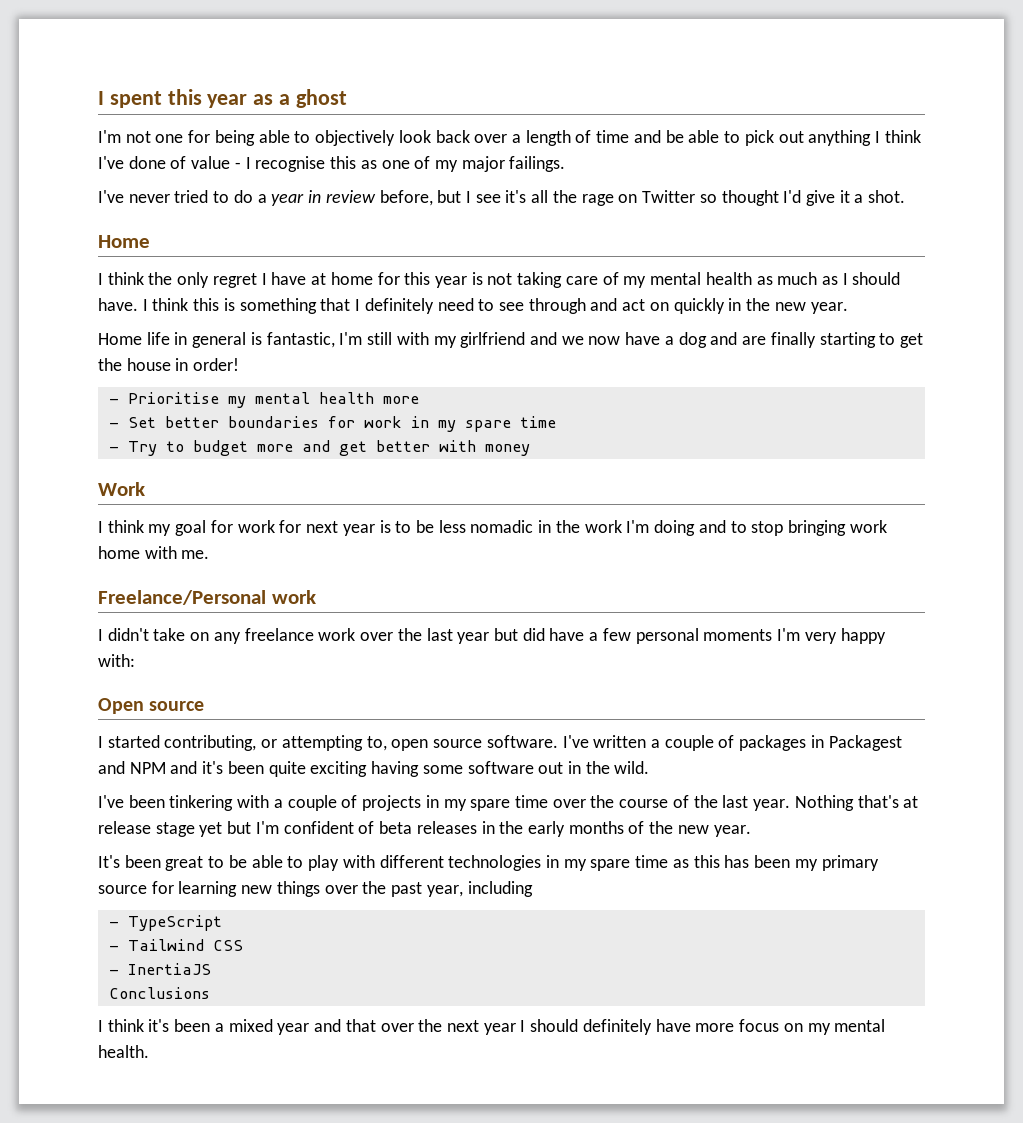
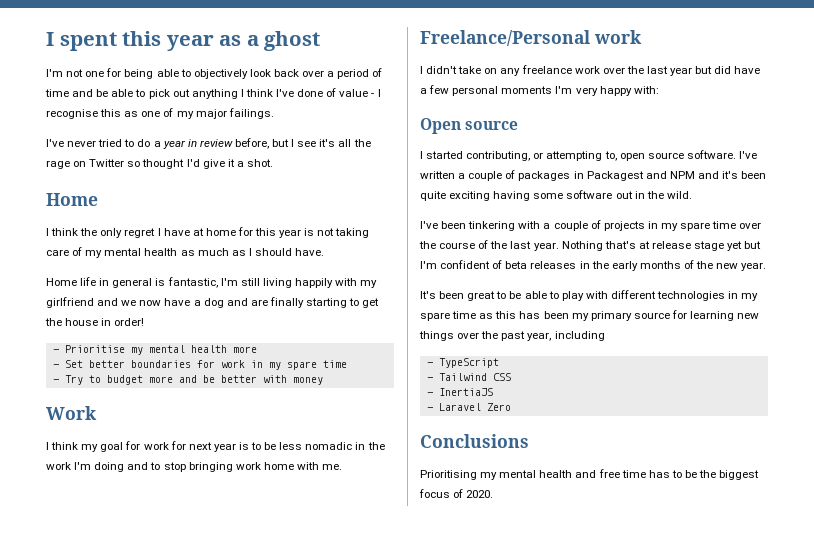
- I'm not one for being able to objectively look back over a length of time and be able to pick out anything I think I've done of value - I recognise this as one of my major failings.
+ I'm not one for being able to objectively look back over a period of time and be able to pick out anything I think I've done of value - I recognise this as one of my major failings.
- I think this is something that I definitely need to see through and act on quickly in the new year.
- Home life in general is fantastic, I'm still with my girlfriend and we now have a dog and are finally starting to get the house in order!
+ Home life in general is fantastic, I'm still living happily with my girlfriend and we now have a dog and are finally starting to get the house in order!
- - Try to budget more and get better with money
+ - Try to budget more and be better with money
+ - Laravel Zero
  Conclusions
- I think it's been a mixed year and that over the next year I should definitely have more focus on my mental health.
+ Prioritising my mental health and free time has to be the biggest focus of 2020.

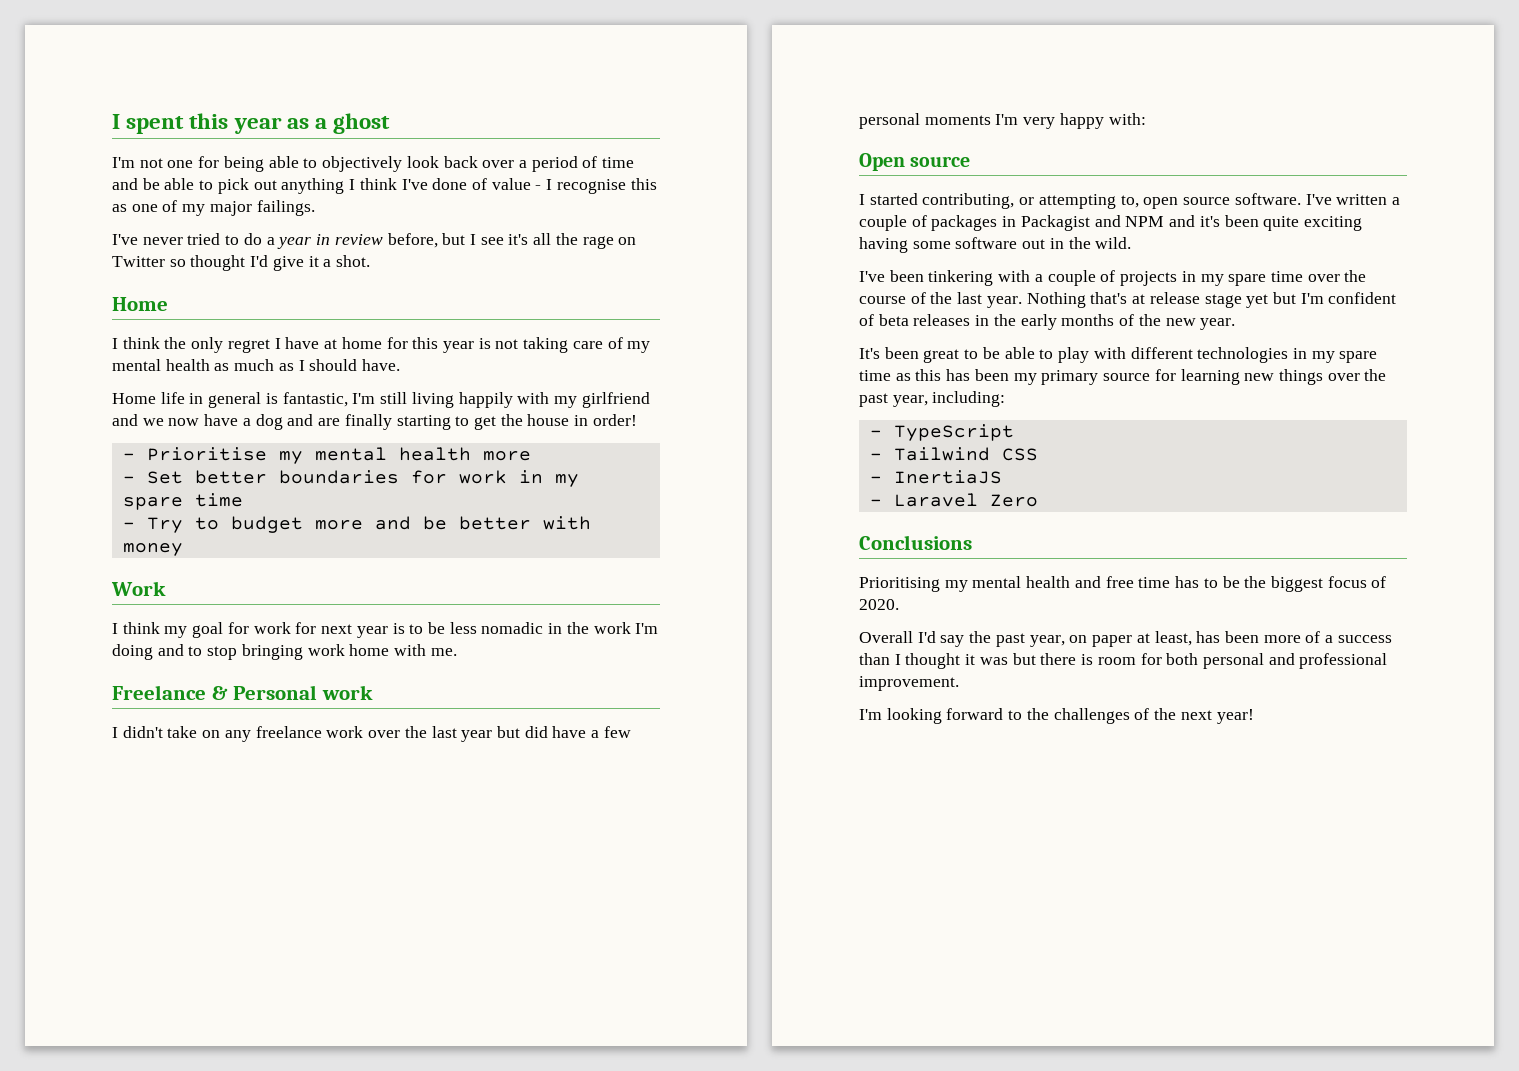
- Freelance/Personal work
+ Freelance & Personal work
- I've written a couple of packages in Packagest and NPM and it's been quite exciting having some software out in the wild.
+ I've written a couple of packages in Packagist and NPM and it's been quite exciting having some software out in the wild.
- It's been great to be able to play with different technologies in my spare time as this has been my primary source for learning new things over the past year, including
+ It's been great to be able to play with different technologies in my spare time as this has been my primary source for learning new things over the past year, including:
+ Overall I'd say the past year, on paper at least, has been more of a success than I thought it was but there is room for both personal and professional improvement.
+ I'm looking forward to the challenges of the next year!

